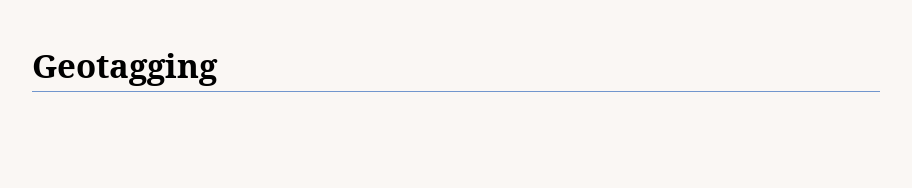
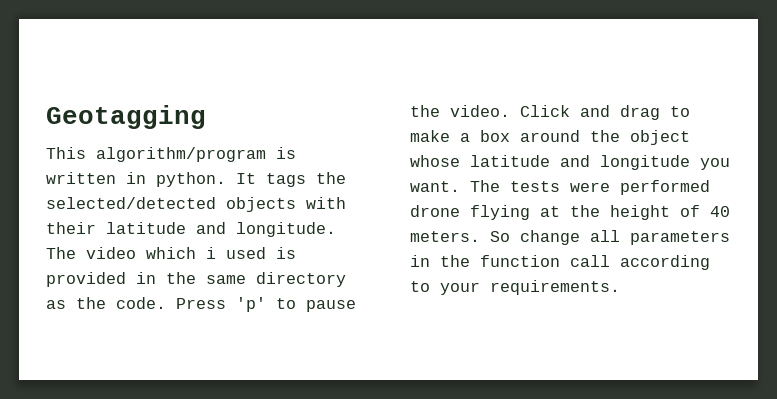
+ This algorithm/program is written in python. It tags the selected/detected objects with their latitude and longitude. The video which i used is provided in the same directory as the code. Press 'p' to pause the video. Click and drag to make a box around the object whose latitude and longitude you want. The tests were performed drone flying at the height of 40 meters. So change all parameters in the function call according to your requirements.

